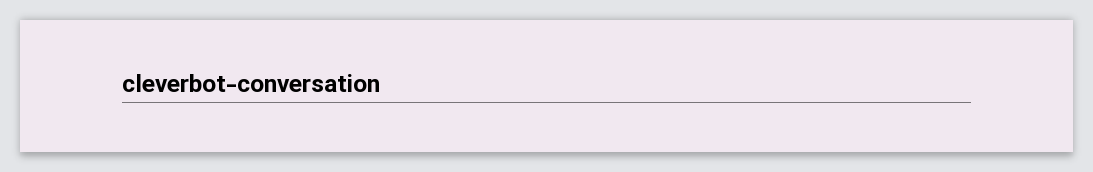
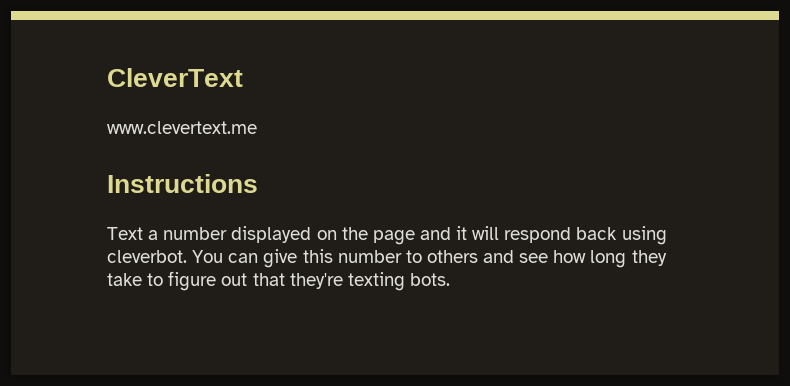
- cleverbot-conversation
+ CleverText
+ www.clevertext.me
+ Instructions
+ Text a number displayed on the page and it will respond back using cleverbot. You can give this number to others and see how long they take to figure out that they're texting bots.

